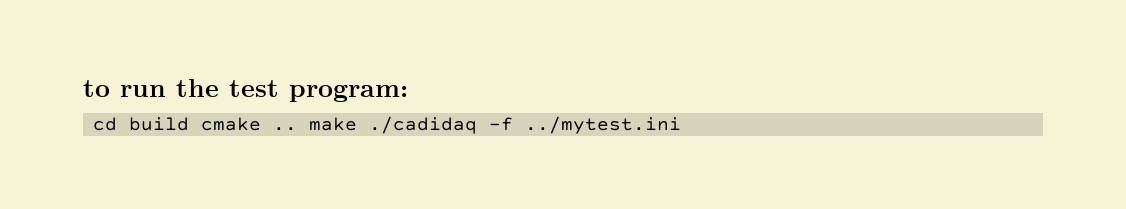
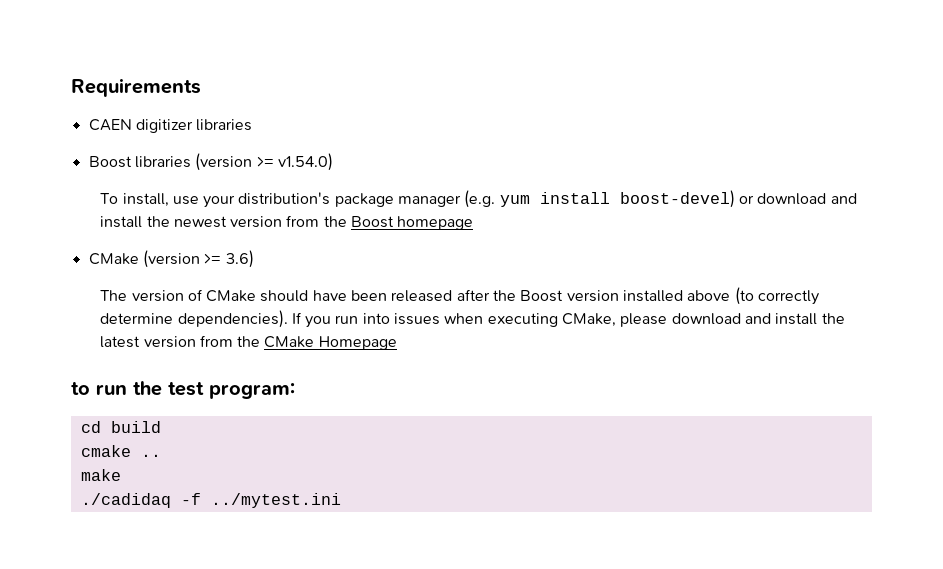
+ Requirements
+ CAEN digitizer libraries
+ Boost libraries (version >= v1.54.0)
+ To install, use your distribution's package manager (e.g. yum install boost-devel) or download and install the newest version from the Boost homepage
+ CMake (version >= 3.6)
+ The version of CMake should have been released after the Boost version installed above (to correctly determine dependencies). If you run into issues when executing CMake, please download and install the latest version from the CMake Homepage
- cd build cmake .. make ./cadidaq -f ../mytest.ini
+ cd build
+ cmake ..
+ make
+ ./cadidaq -f ../mytest.ini

